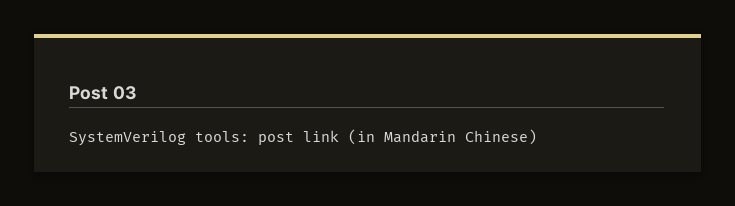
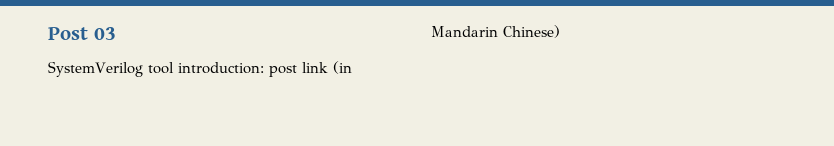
- SystemVerilog tools: post link (in Mandarin Chinese)
+ SystemVerilog tool introduction: post link (in Mandarin Chinese)

